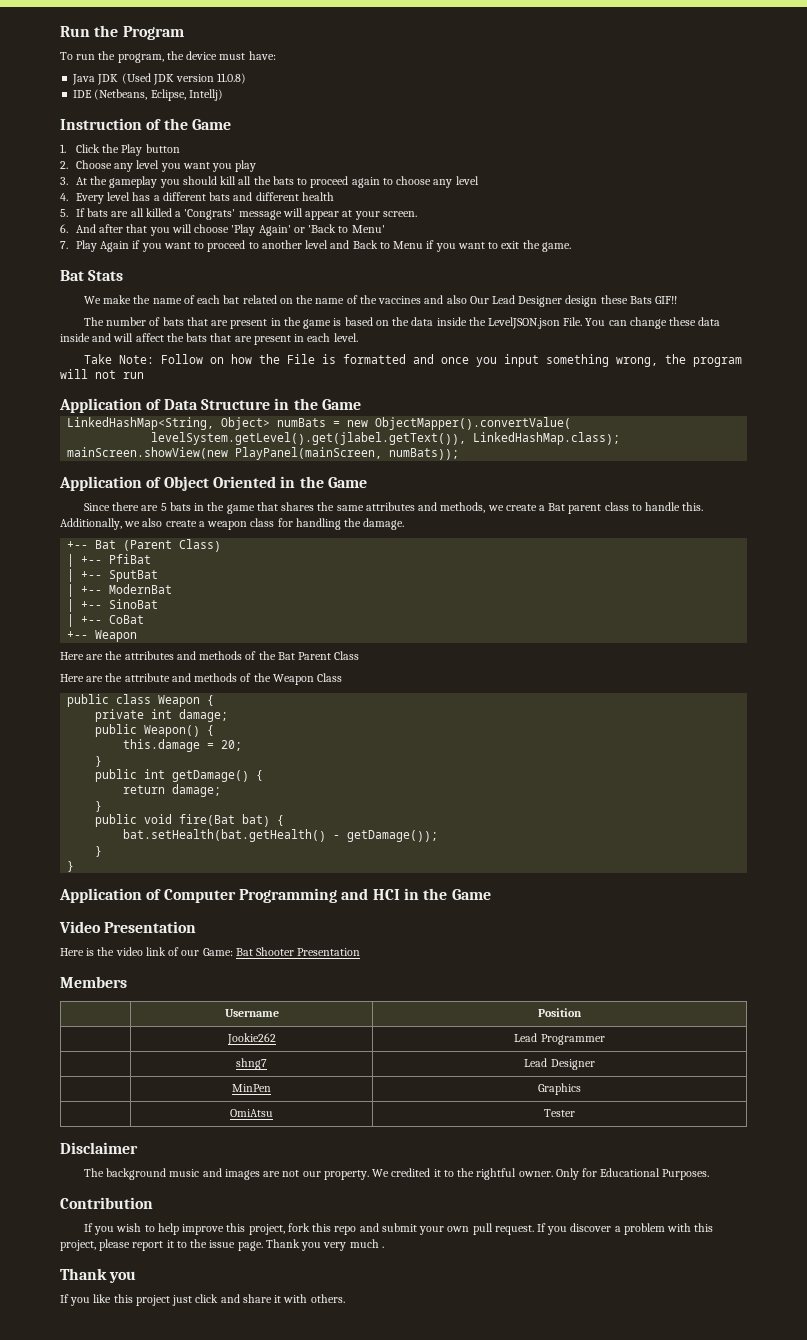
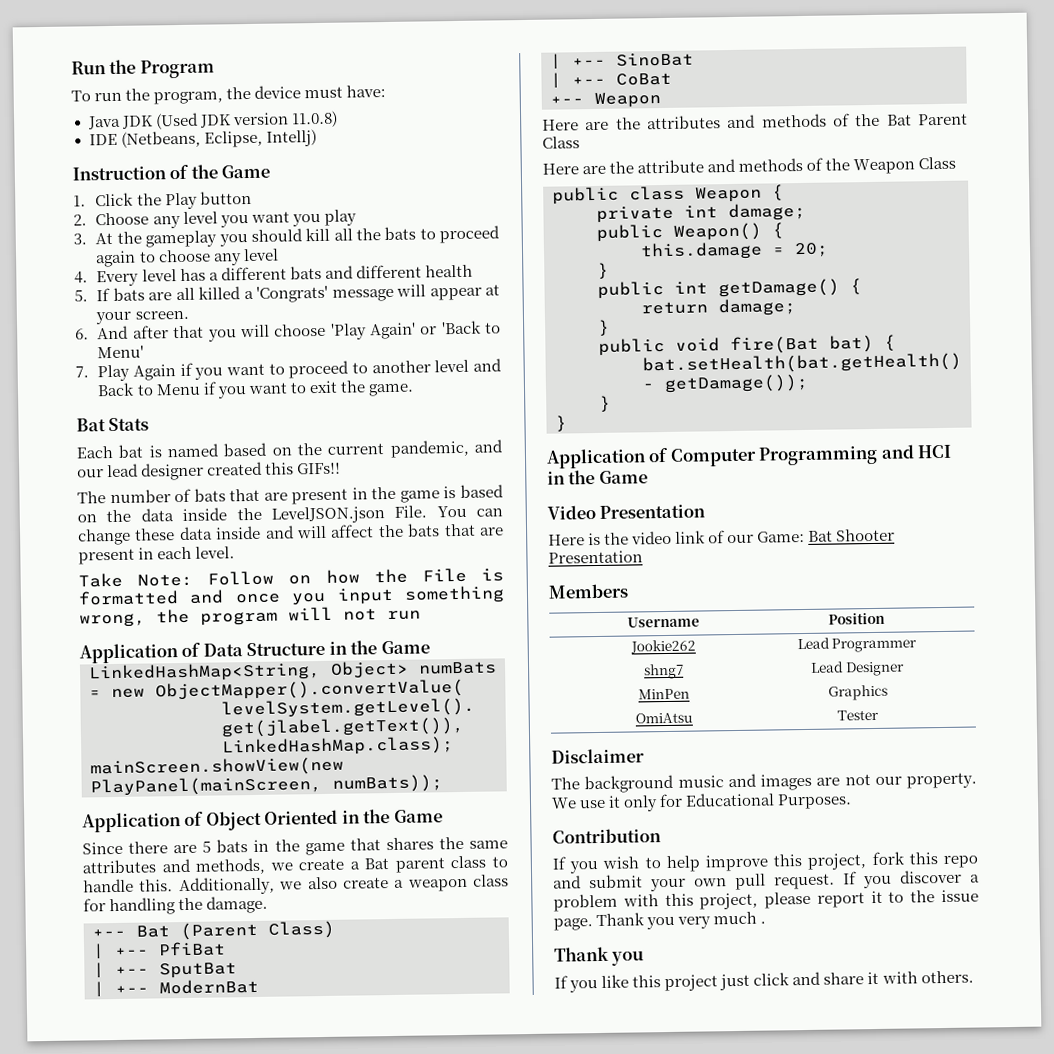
- We make the name of each bat related on the name of the vaccines and also Our Lead Designer design these Bats GIF!!
+ Each bat is named based on the current pandemic, and our lead designer created this GIFs!!
- We credited it to the rightful owner. Only for Educational Purposes.
+ We use it only for Educational Purposes.

